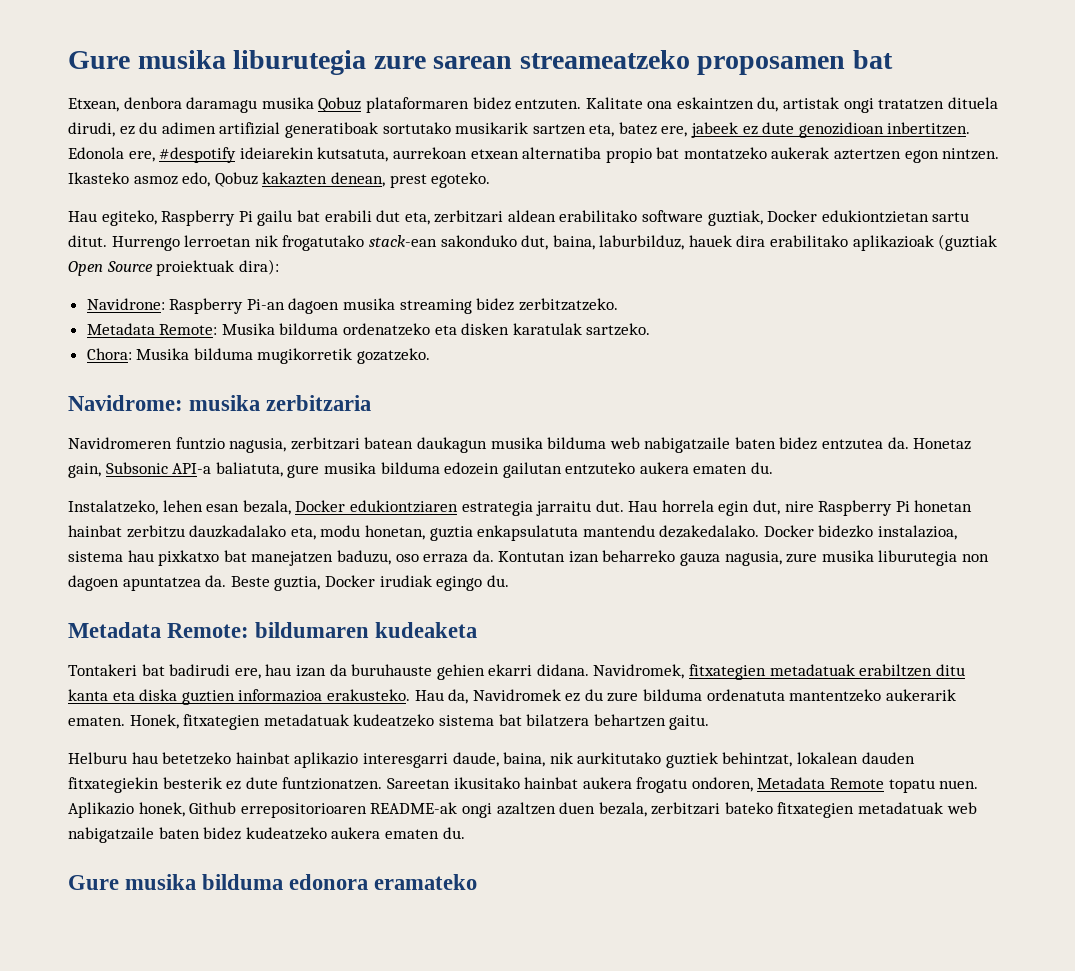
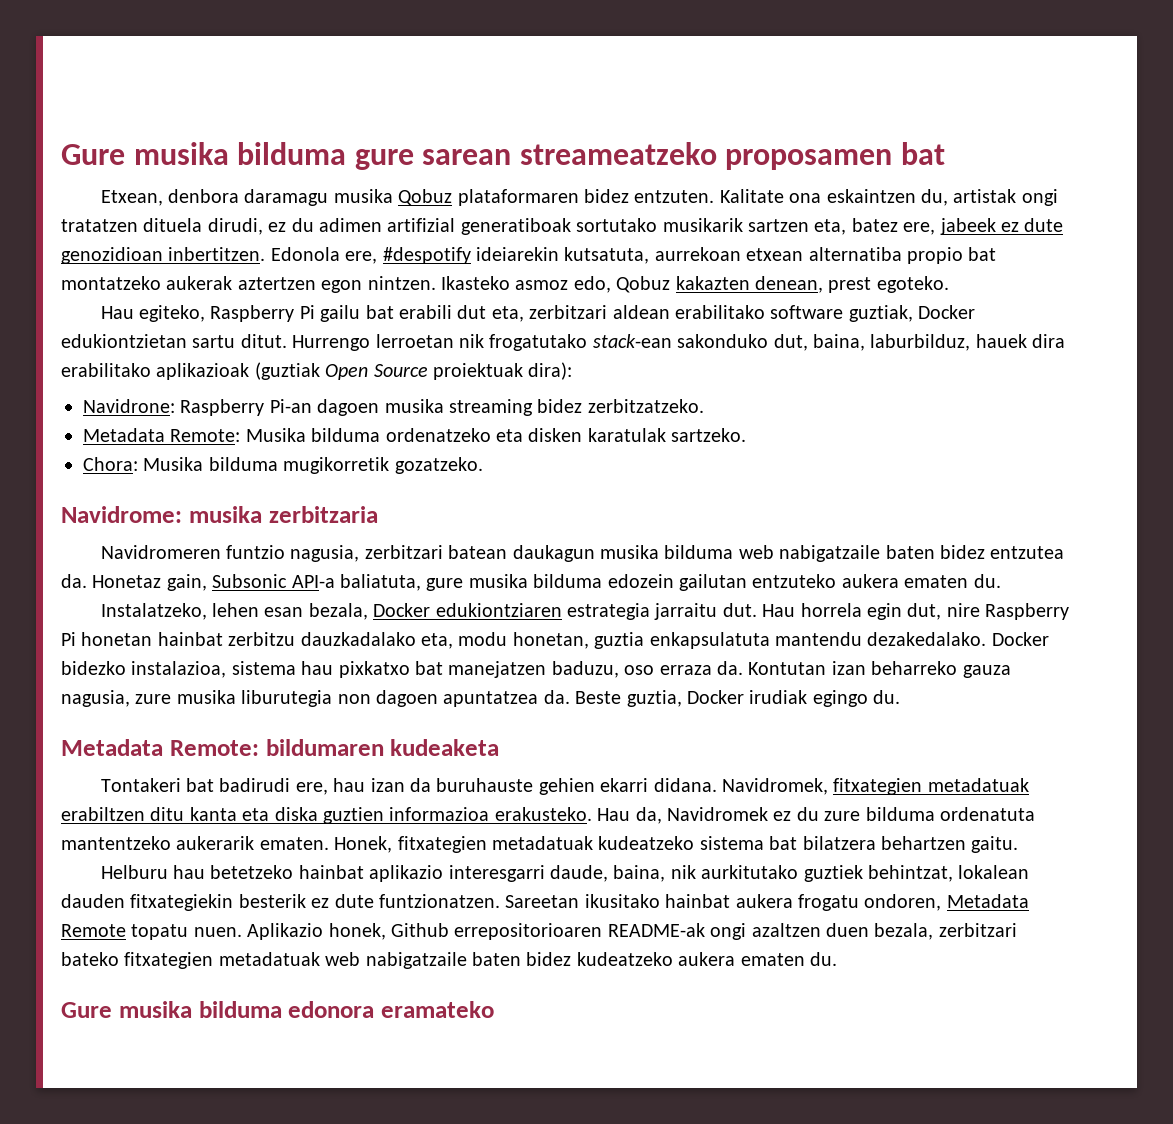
- Gure musika liburutegia zure sarean streameatzeko proposamen bat
+ Gure musika bilduma gure sarean streameatzeko proposamen bat

